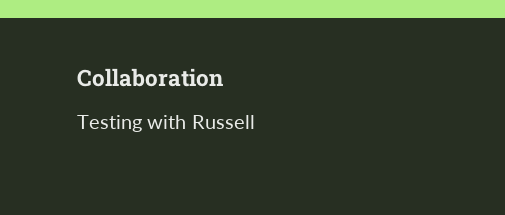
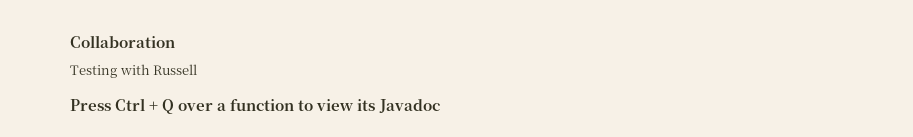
+ Press Ctrl + Q over a function to view its Javadoc

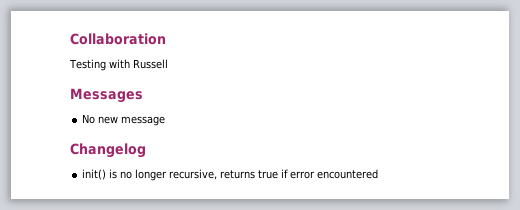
- Press Ctrl + Q over a function to view its Javadoc
+ Messages
+ No new message
+ Changelog
+ init() is no longer recursive, returns true if error encountered

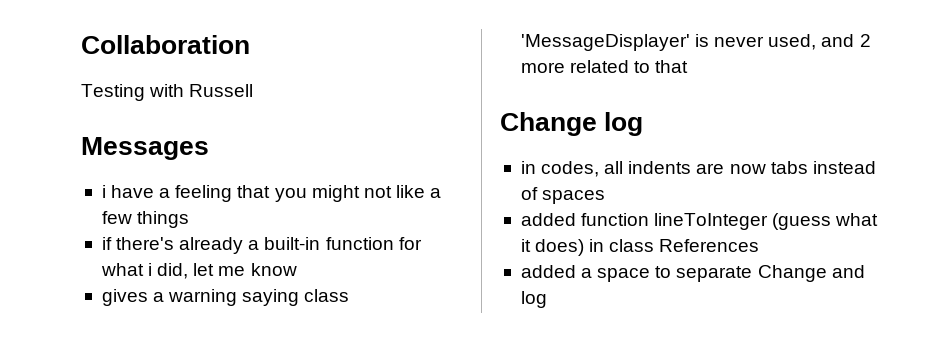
- No new message
- Changelog
- init() is no longer recursive, returns true if error encountered
+ i have a feeling that you might not like a few things
+ if there's already a built-in function for what i did, let me know
+ gives a warning saying class 'MessageDisplayer' is never used, and 2 more related to that
+ Change log
+ in codes, all indents are now tabs instead of spaces
+ added function lineToInteger (guess what it does) in class References
+ added a space to separate Change and log

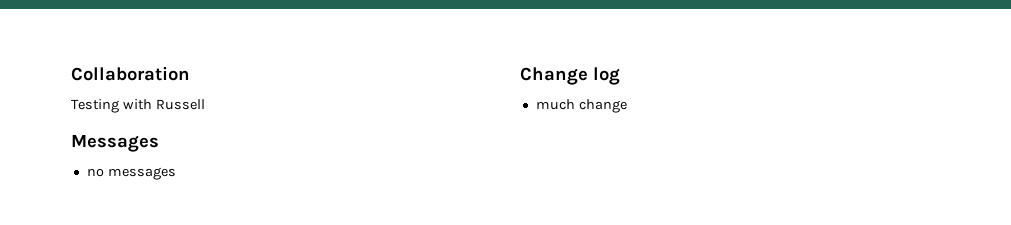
- i have a feeling that you might not like a few things
- if there's already a built-in function for what i did, let me know
- gives a warning saying class 'MessageDisplayer' is never used, and 2 more related to that
+ no messages
  Change log
- in codes, all indents are now tabs instead of spaces
- added function lineToInteger (guess what it does) in class References
- added a space to separate Change and log
+ much change

